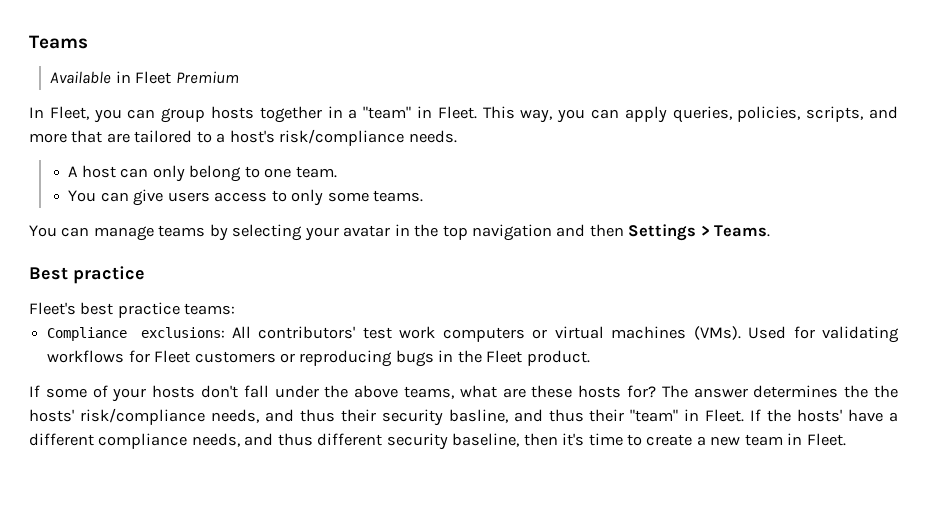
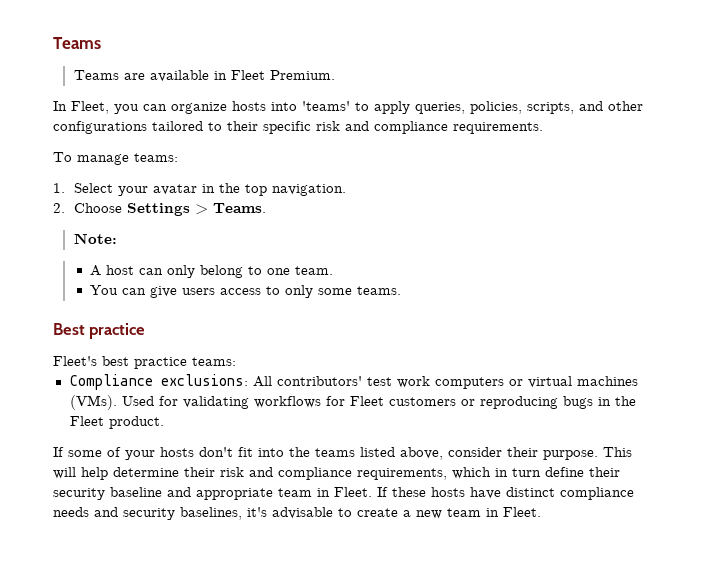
- Available in Fleet Premium
+ Teams are available in Fleet Premium.
- In Fleet, you can group hosts together in a "team" in Fleet. This way, you can apply queries, policies, scripts, and more that are tailored to a host's risk/compliance needs.
+ In Fleet, you can organize hosts into 'teams' to apply queries, policies, scripts, and other configurations tailored to their specific risk and compliance requirements.
+ To manage teams:
+ 1. Select your avatar in the top navigation.
+ 2. Choose Settings > Teams.
+ Note:
- You can manage teams by selecting your avatar in the top navigation and then Settings > Teams.
- If some of your hosts don't fall under the above teams, what are these hosts for? The answer determines the the hosts' risk/compliance needs, and thus their security basline, and thus their "team" in Fleet. If the hosts' have a different compliance needs, and thus different security baseline, then it's time to create a new team in Fleet.
+ If some of your hosts don't fit into the teams listed above, consider their purpose. This will help determine their risk and compliance requirements, which in turn define their security baseline and appropriate team in Fleet. If these hosts have distinct compliance needs and security baselines, it's advisable to create a new team in Fleet.

